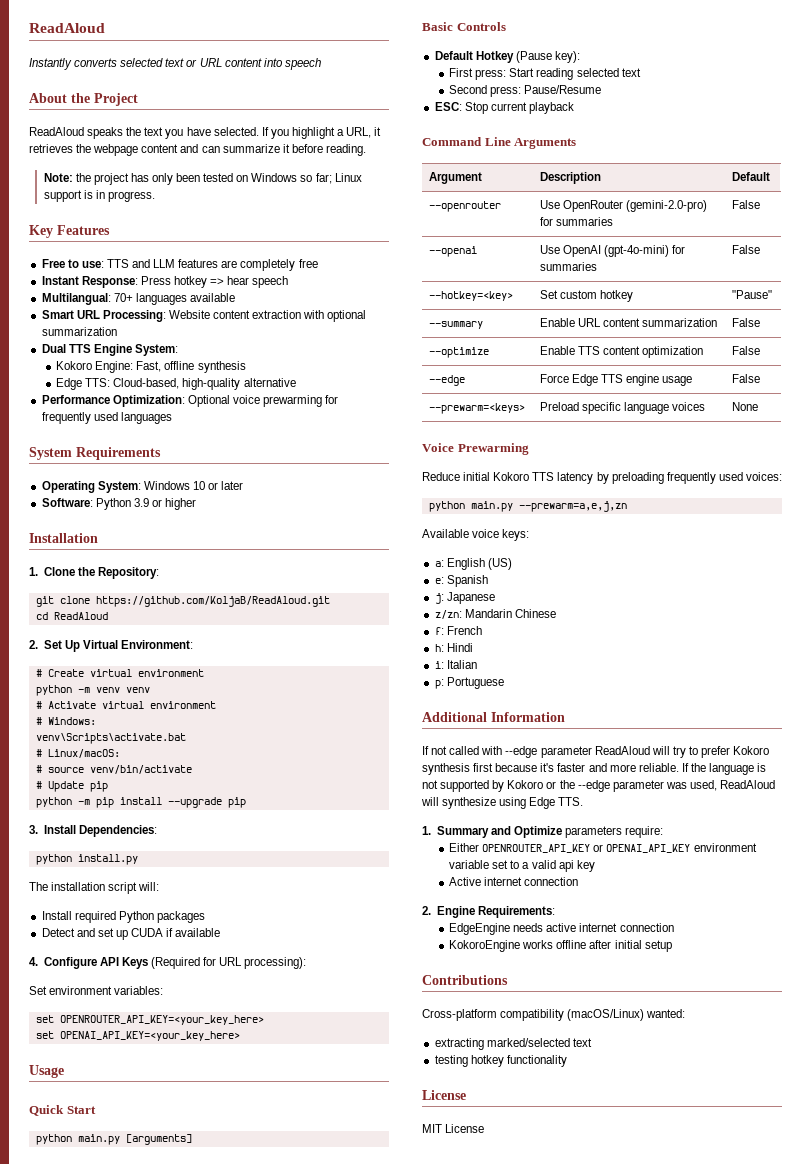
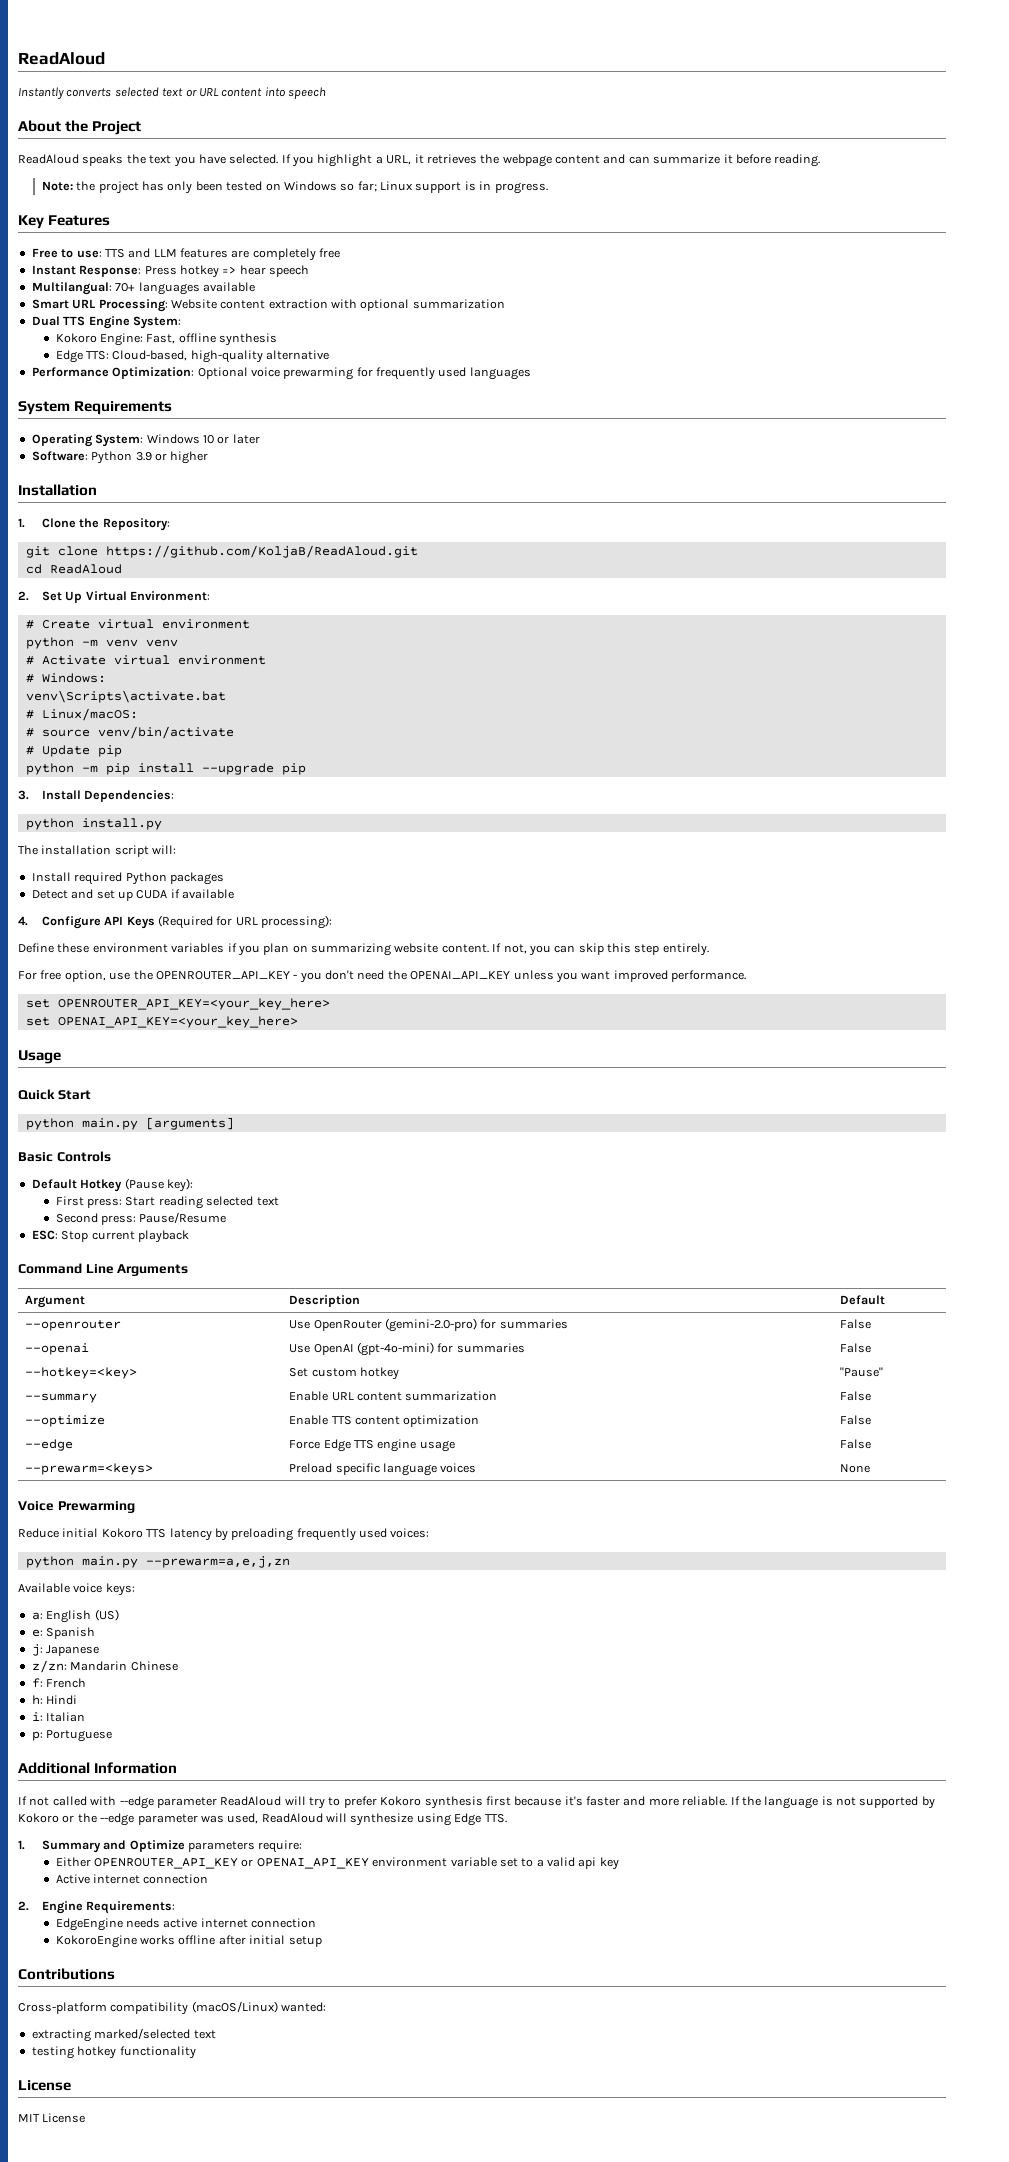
- Set environment variables:
+ Define these environment variables if you plan on summarizing website content. If not, you can skip this step entirely.
+ For free option, use the OPENROUTER_API_KEY - you don't need the OPENAI_API_KEY unless you want improved performance.

